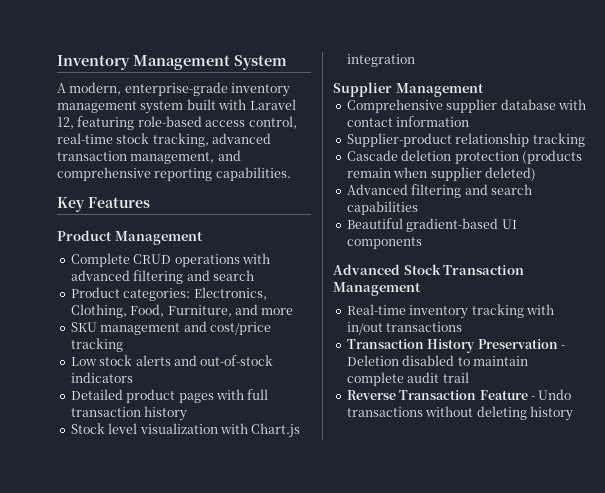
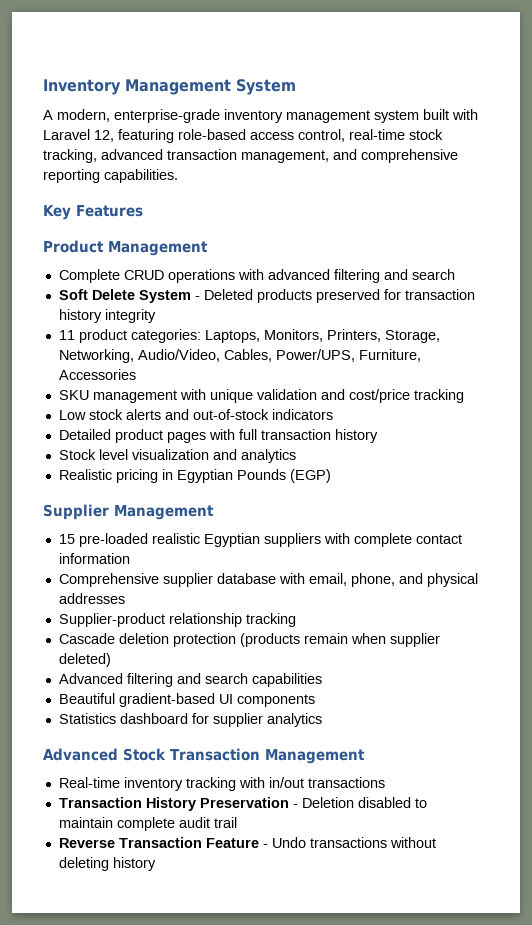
- Product categories: Electronics, Clothing, Food, Furniture, and more
+ Soft Delete System - Deleted products preserved for transaction history integrity
+ 11 product categories: Laptops, Monitors, Printers, Storage, Networking, Audio/Video, Cables, Power/UPS, Furniture, Accessories
- SKU management and cost/price tracking
+ SKU management with unique validation and cost/price tracking
- Stock level visualization with Chart.js integration
+ Stock level visualization and analytics
+ Realistic pricing in Egyptian Pounds (EGP)
  Supplier Management
+ 15 pre-loaded realistic Egyptian suppliers with complete contact information
- Comprehensive supplier database with contact information
+ Comprehensive supplier database with email, phone, and physical addresses
+ Statistics dashboard for supplier analytics

